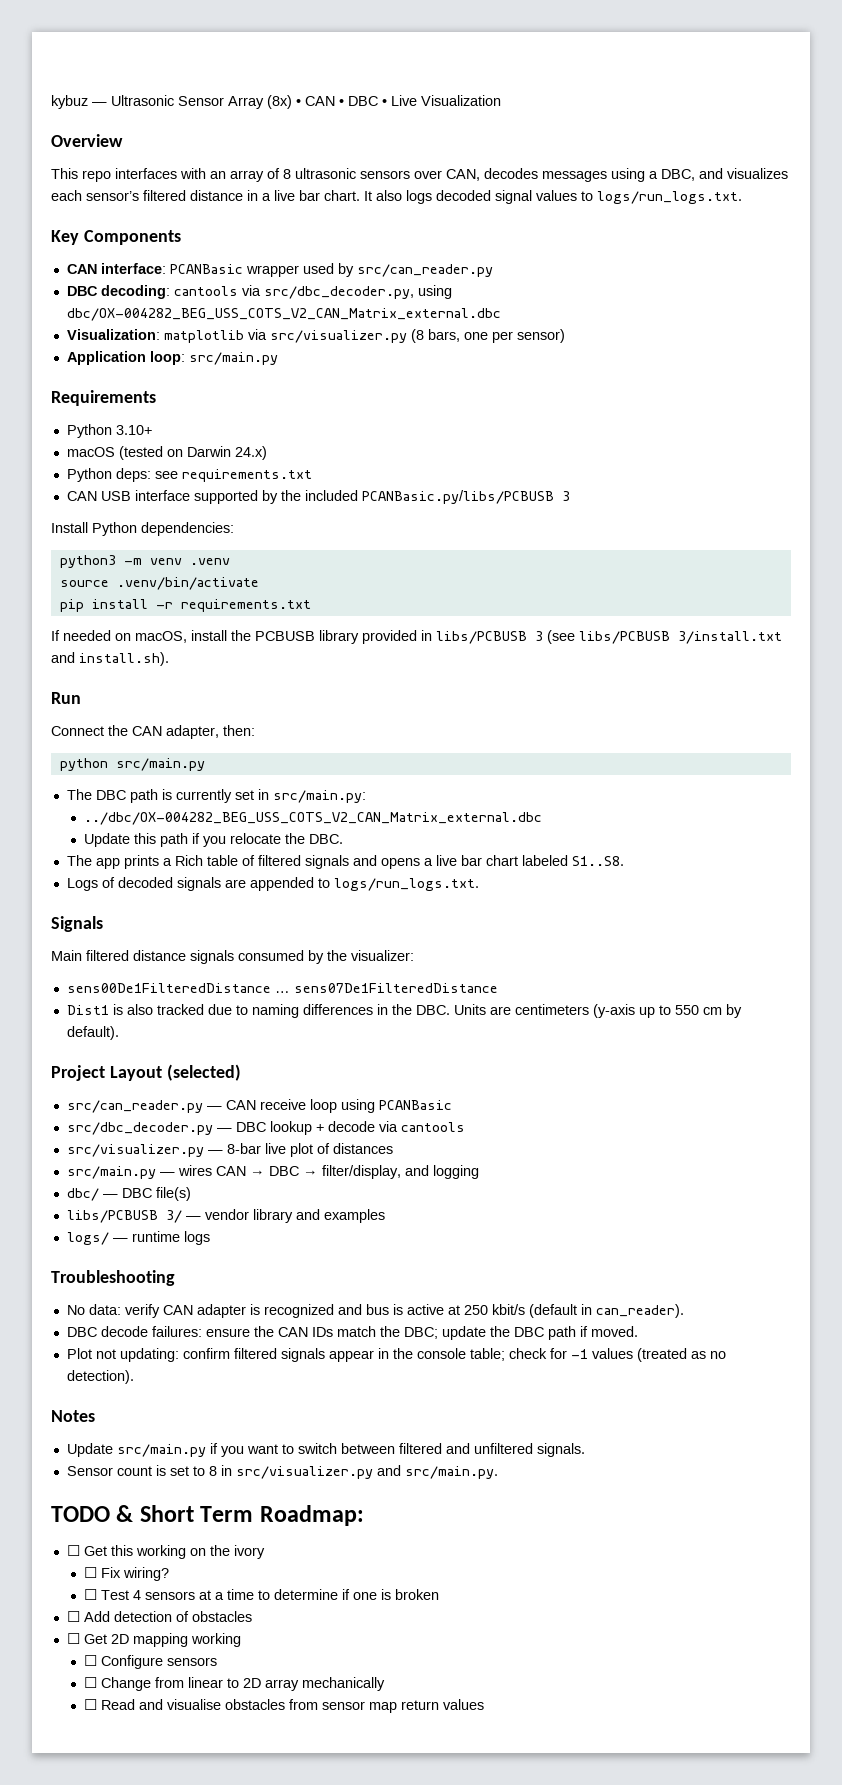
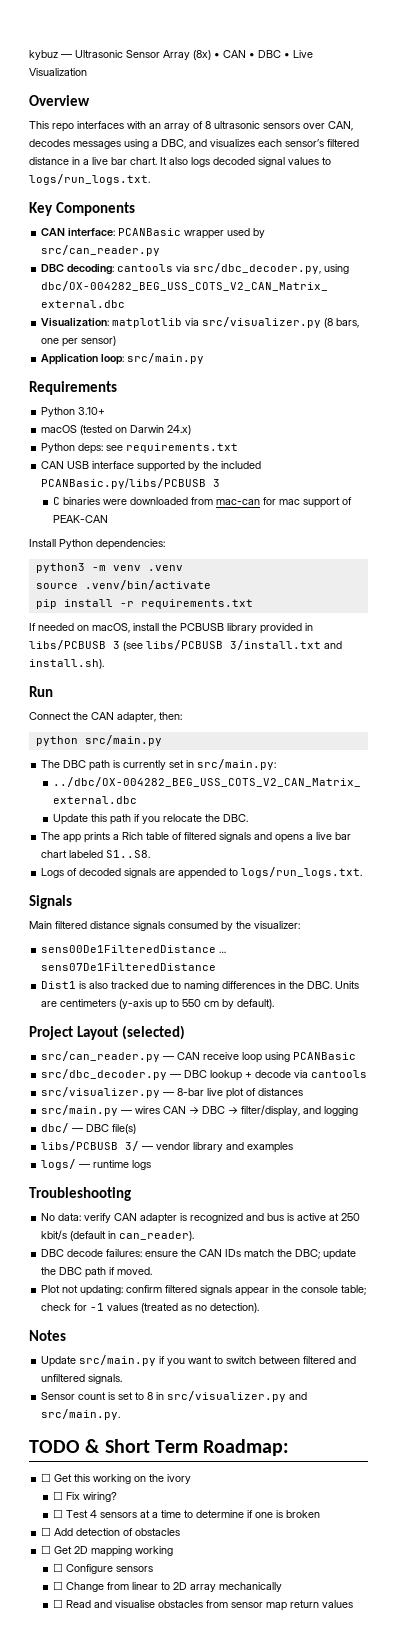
+ C binaries were downloaded from mac-can for mac support of PEAK-CAN

